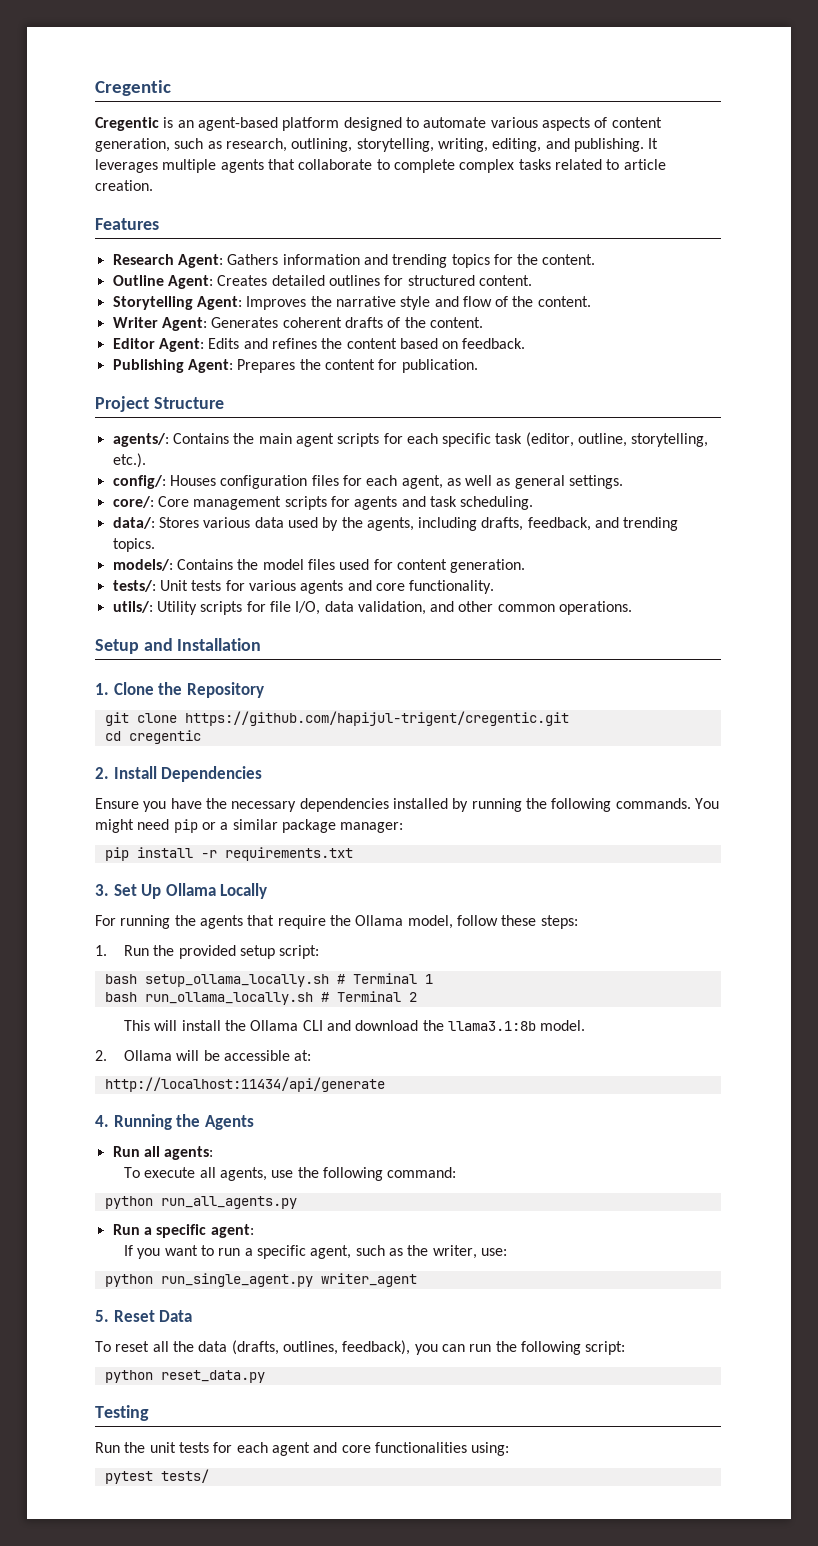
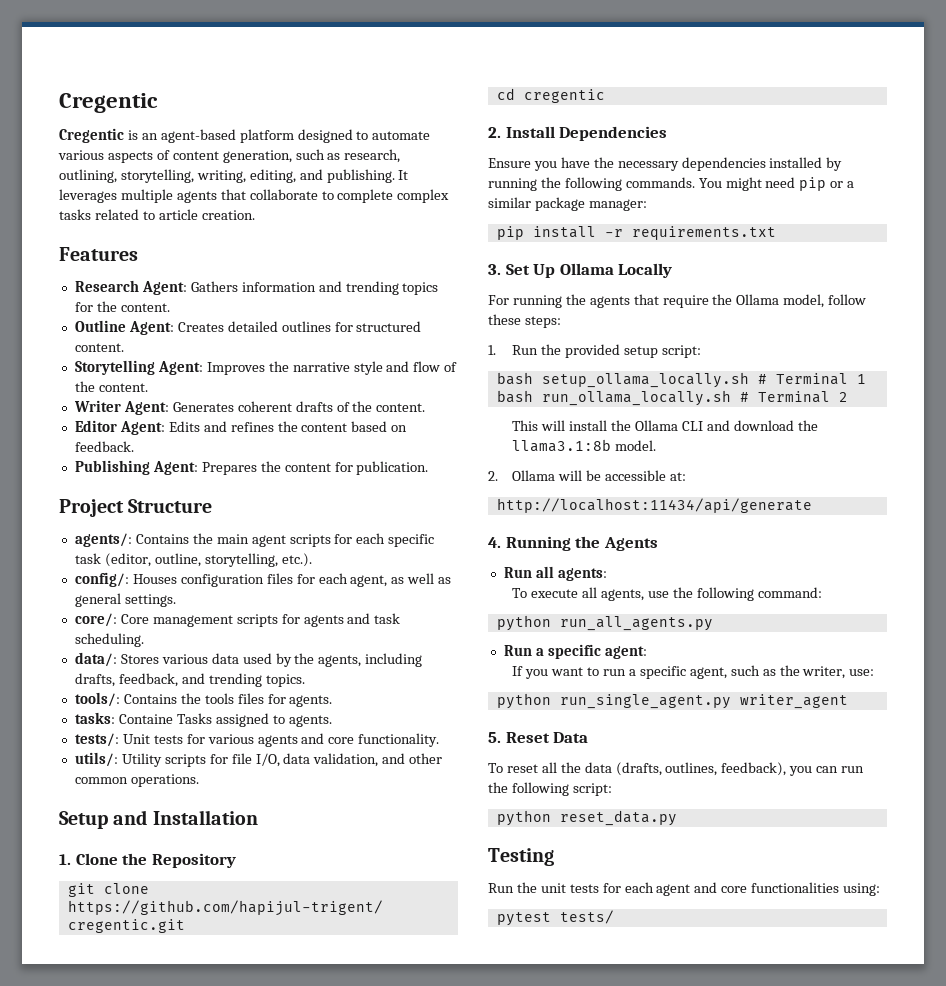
- models/: Contains the model files used for content generation.
+ tools/: Contains the tools files for agents.
+ tasks: Containe Tasks assigned to agents.

